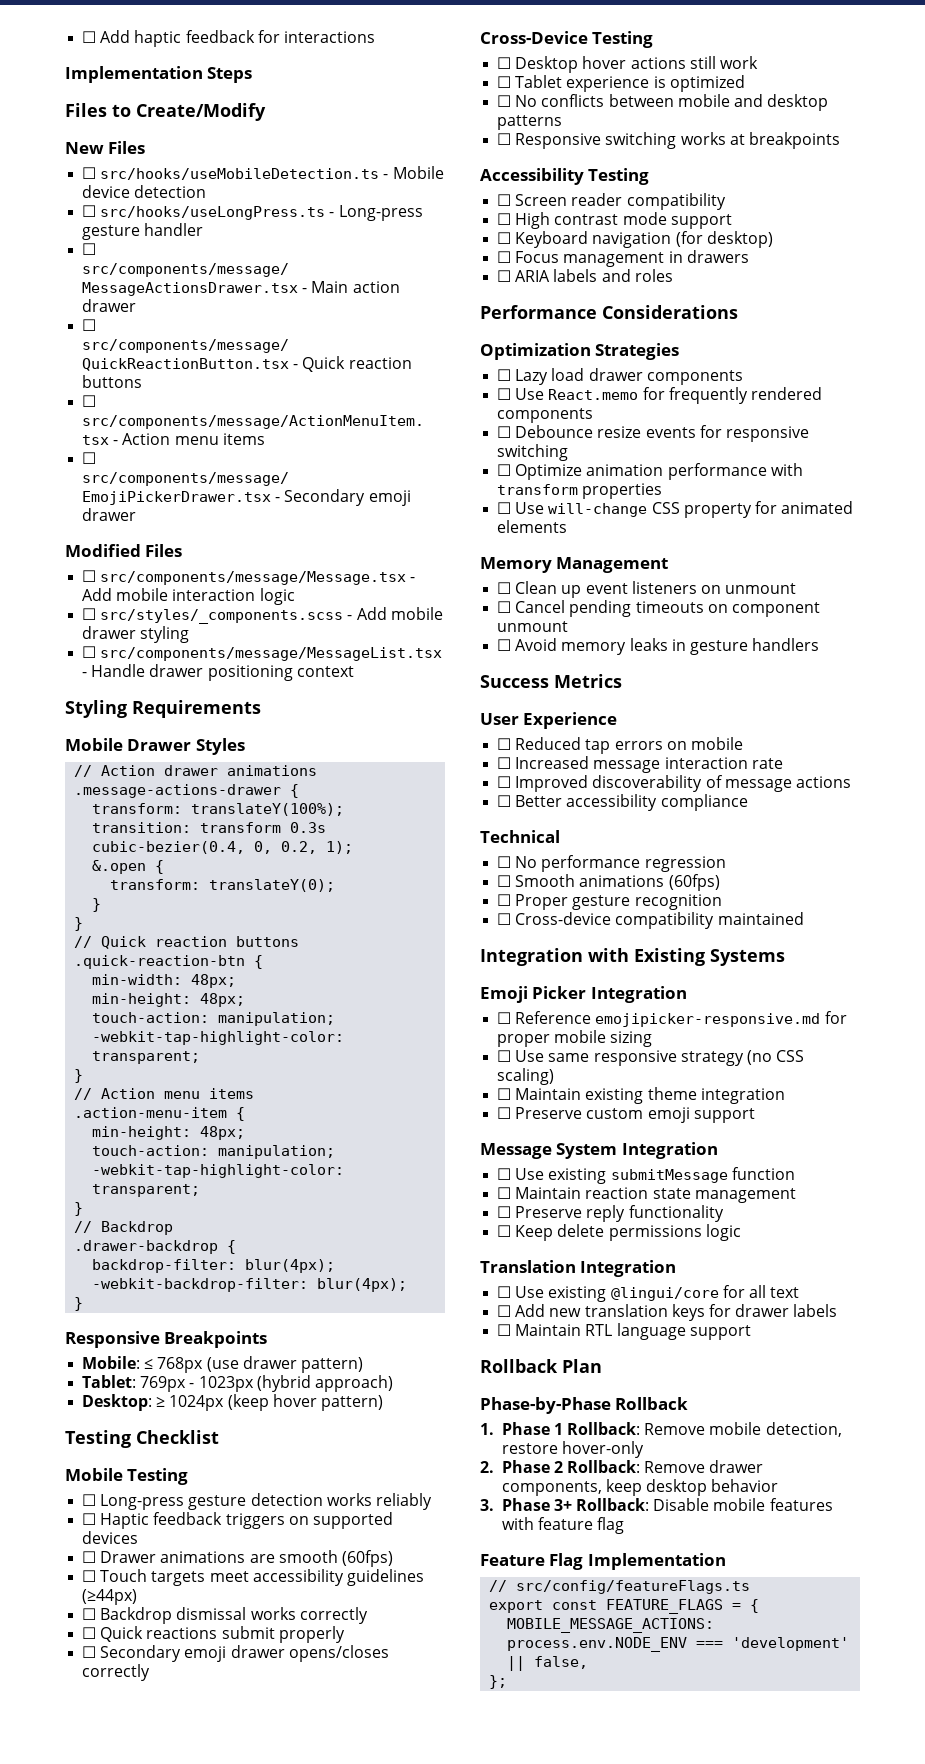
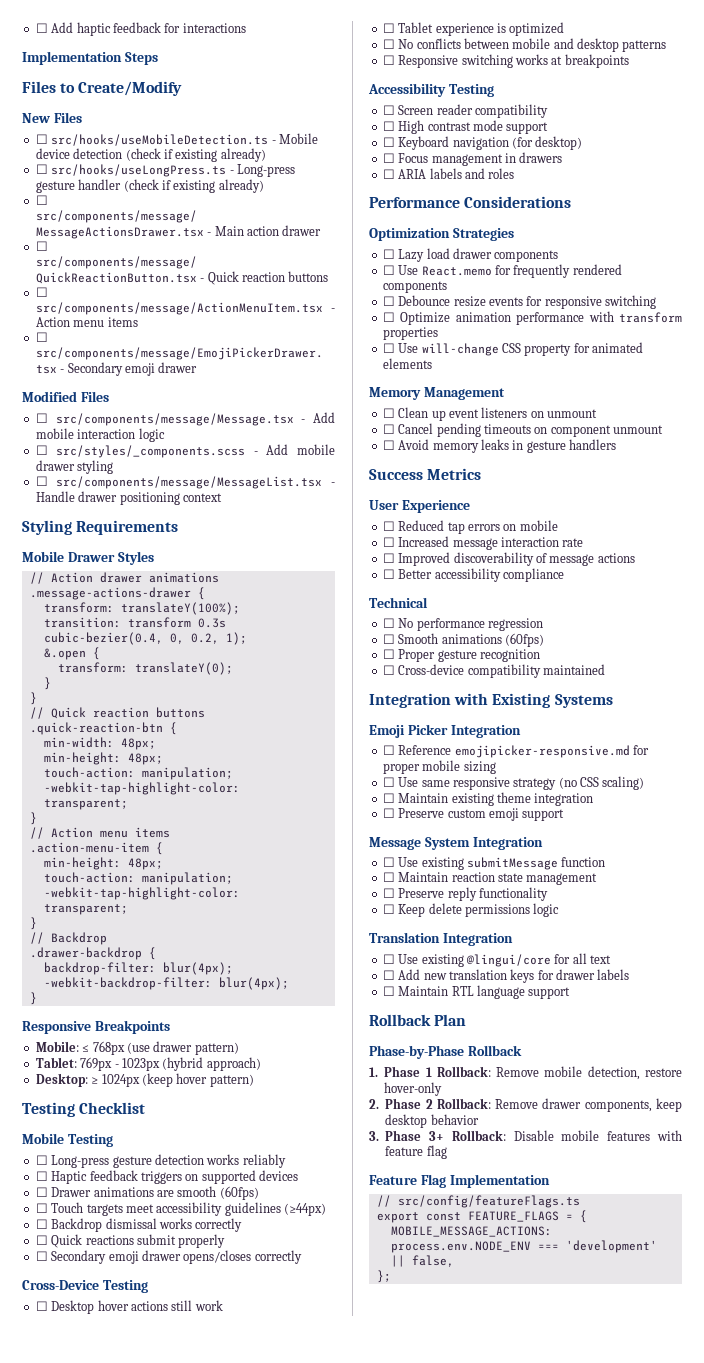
- ☐ src/hooks/useMobileDetection.ts - Mobile device detection
+ ☐ src/hooks/useMobileDetection.ts - Mobile device detection (check if existing already)
- ☐ src/hooks/useLongPress.ts - Long-press gesture handler
+ ☐ src/hooks/useLongPress.ts - Long-press gesture handler (check if existing already)

